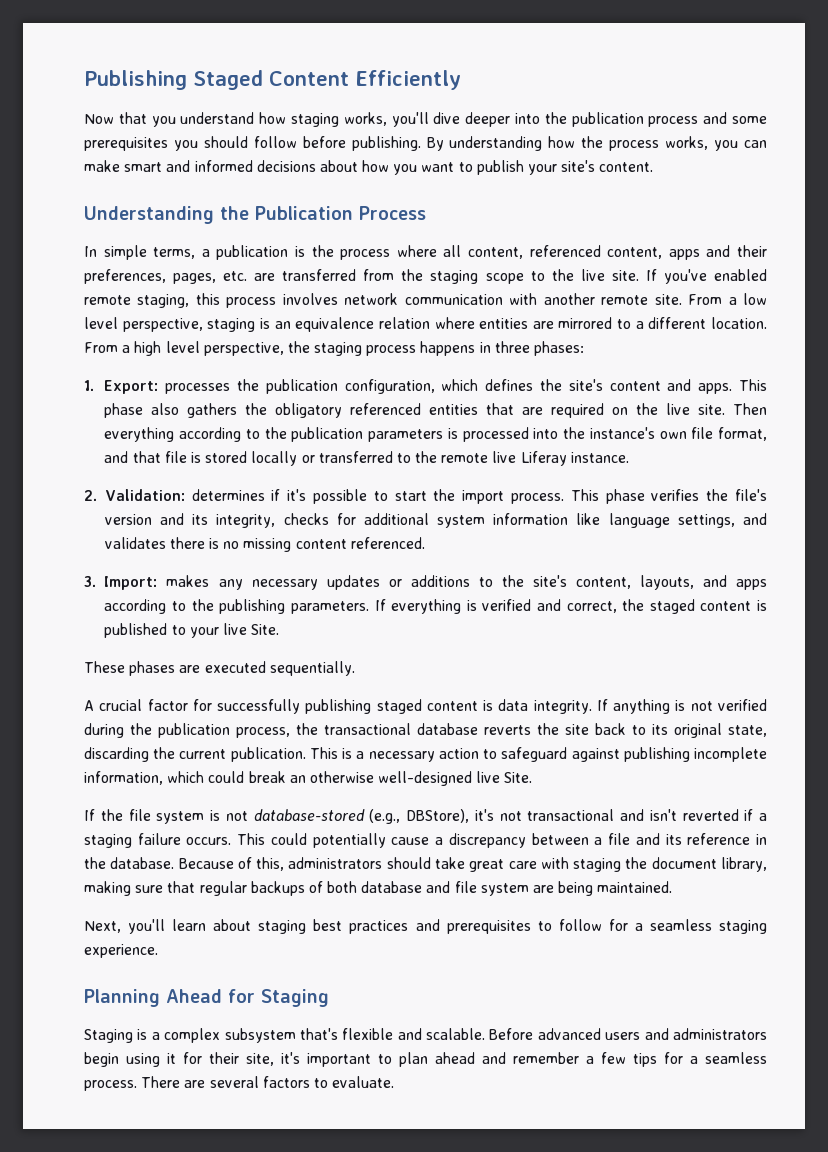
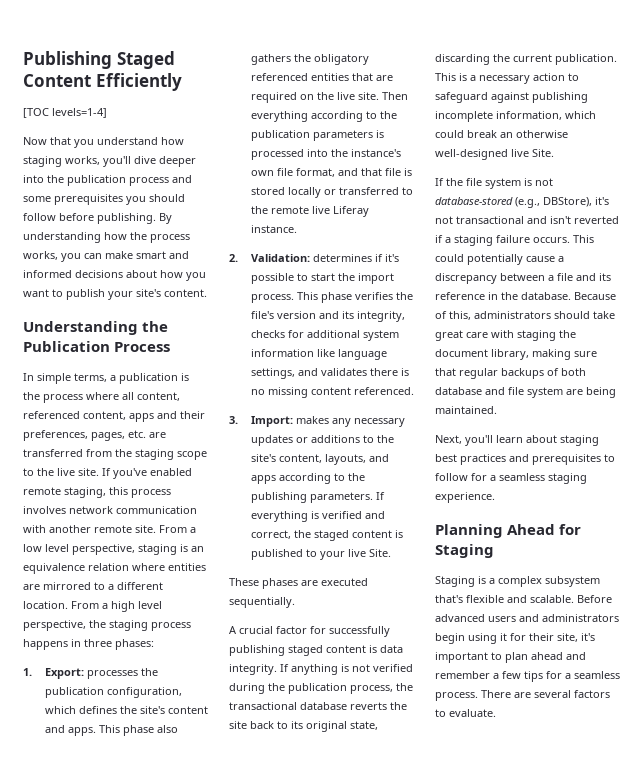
+ [TOC levels=1-4]

